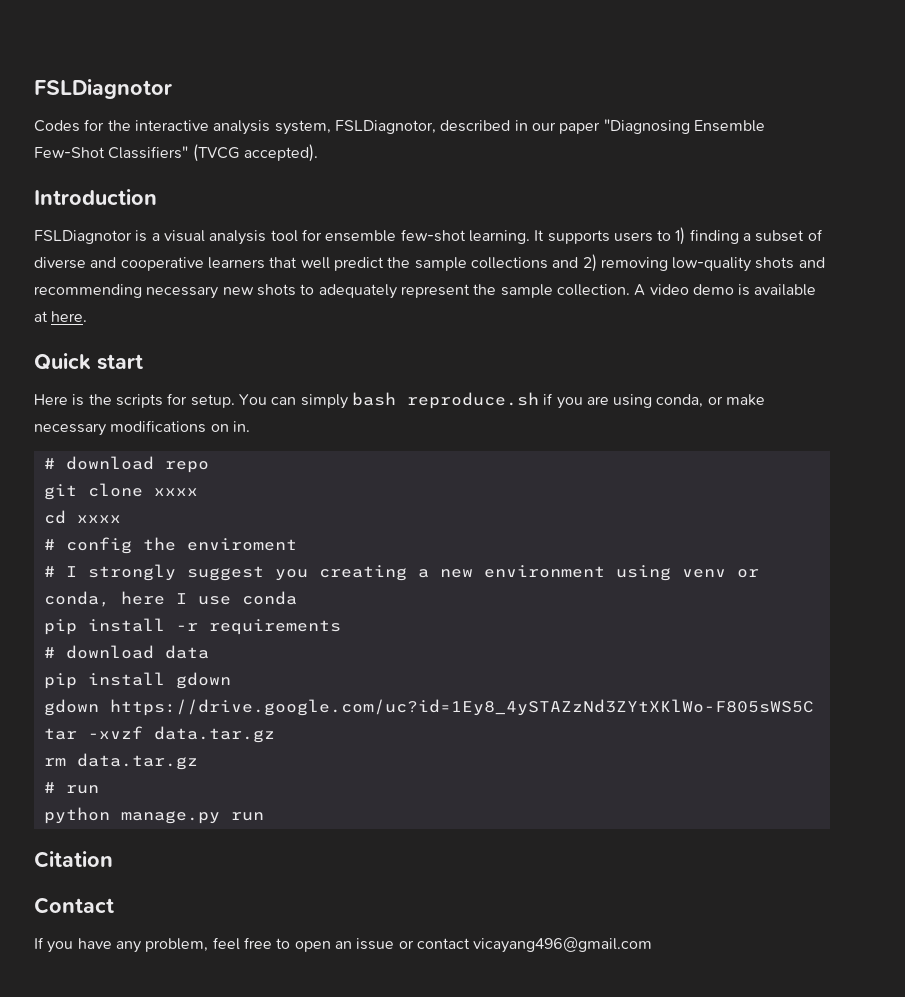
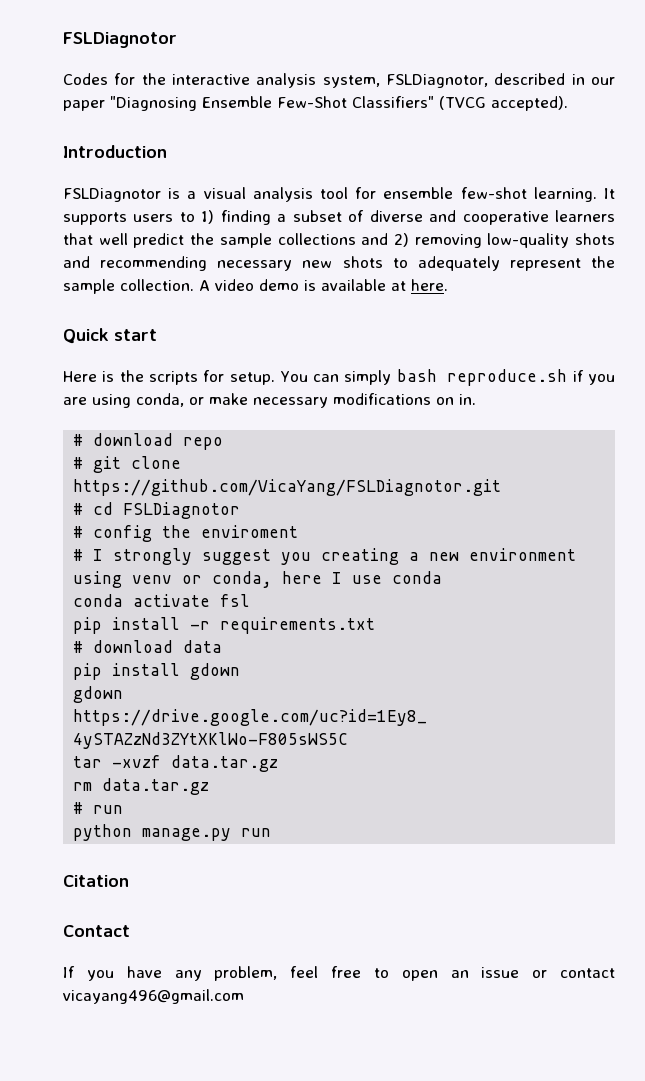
- git clone xxxx
- cd xxxx
+ # git clone https://github.com/VicaYang/FSLDiagnotor.git
+ # cd FSLDiagnotor
+ conda activate fsl
- pip install -r requirements
+ pip install -r requirements.txt

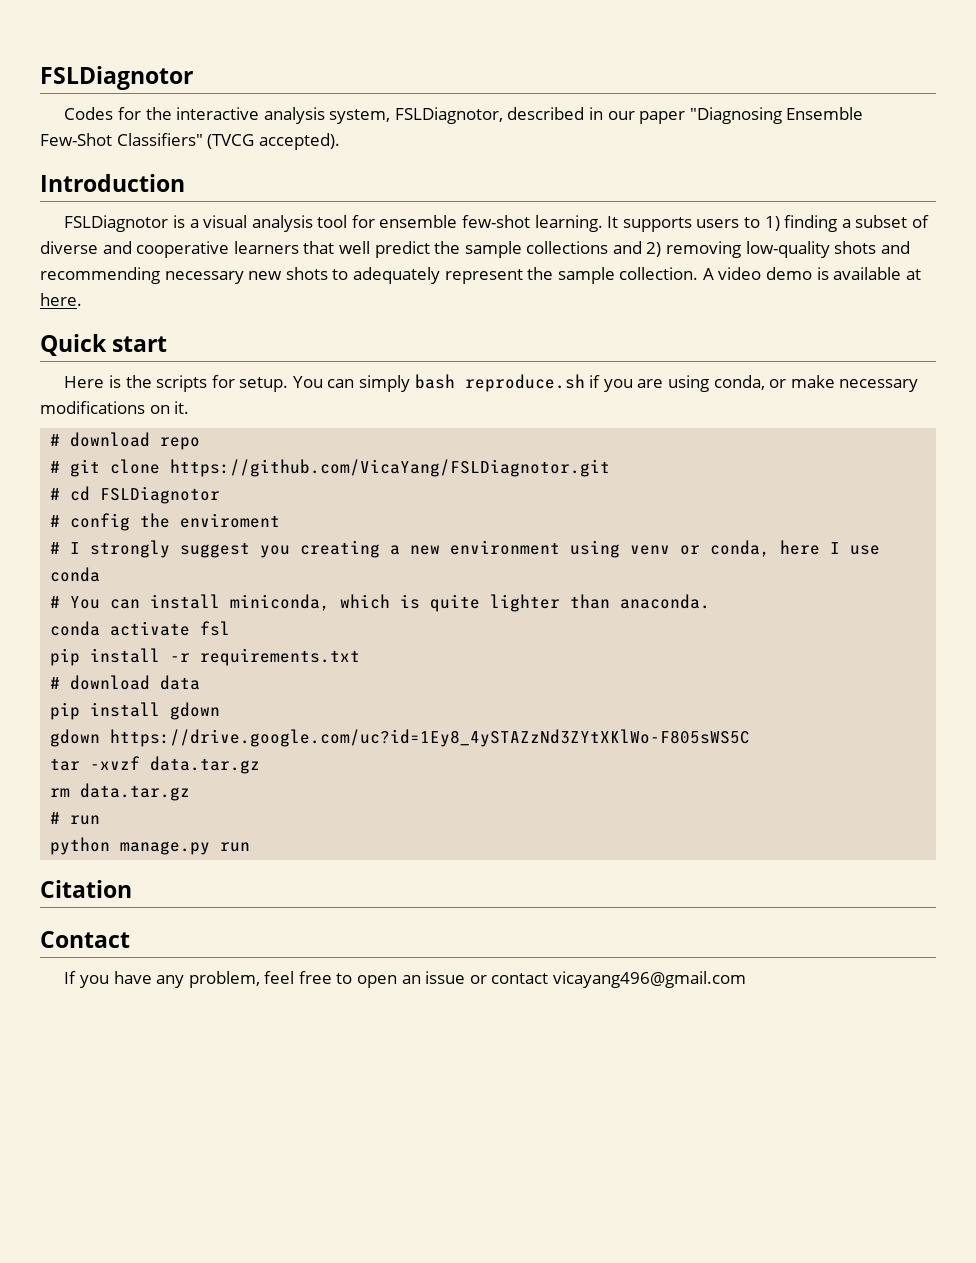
- You can simply bash reproduce.sh if you are using conda, or make necessary modifications on in.
+ You can simply bash reproduce.sh if you are using conda, or make necessary modifications on it.
+ # You can install miniconda, which is quite lighter than anaconda.

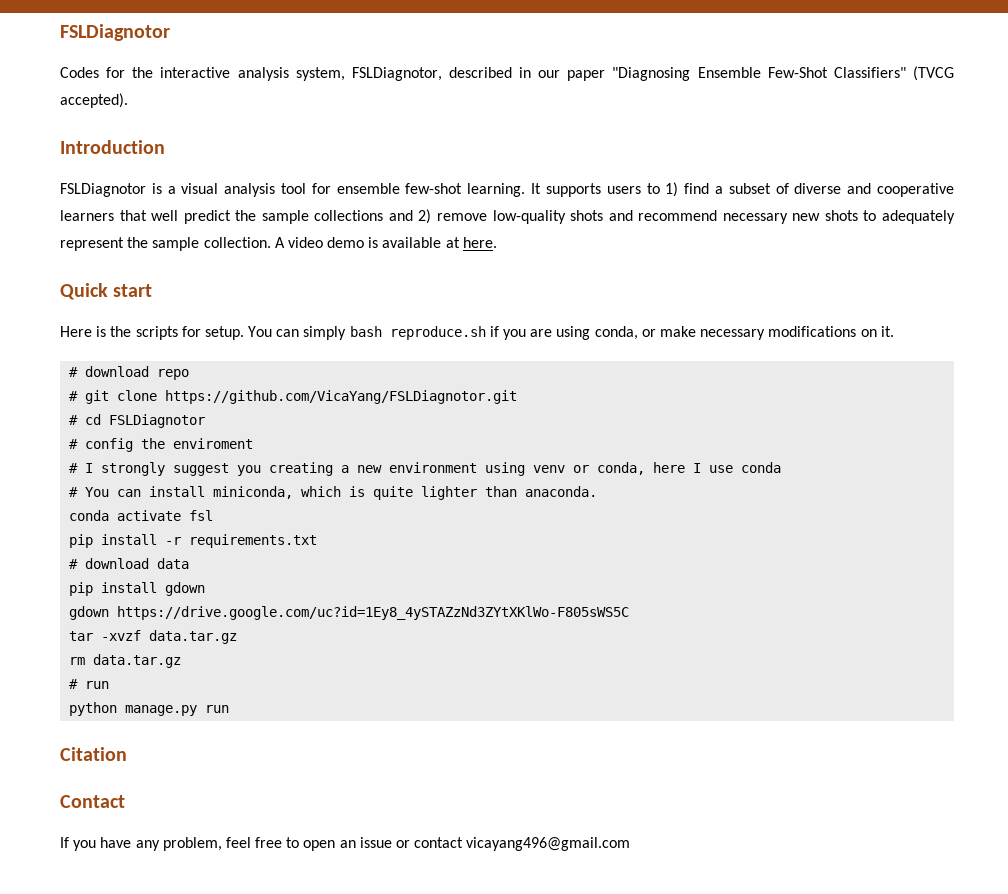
- It supports users to 1) finding a subset of diverse and cooperative learners that well predict the sample collections and 2) removing low-quality shots and recommending necessary new shots to adequately represent the sample collection.
+ It supports users to 1) find a subset of diverse and cooperative learners that well predict the sample collections and 2) remove low-quality shots and recommend necessary new shots to adequately represent the sample collection.

